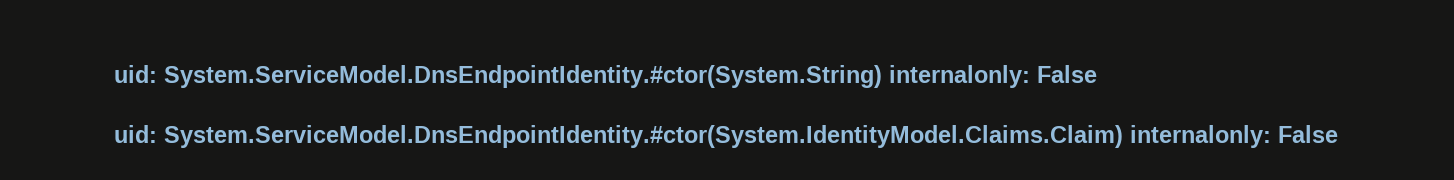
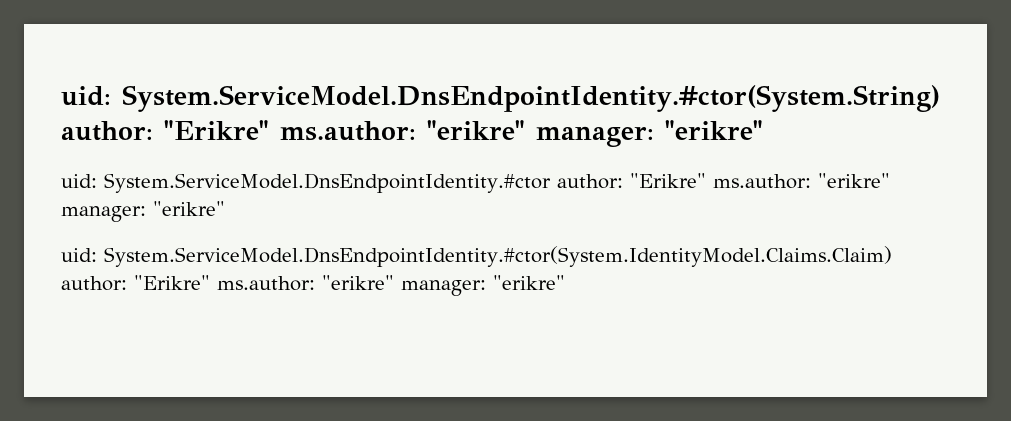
- uid: System.ServiceModel.DnsEndpointIdentity.#ctor(System.String) internalonly: False
- uid: System.ServiceModel.DnsEndpointIdentity.#ctor(System.IdentityModel.Claims.Claim) internalonly: False
+ uid: System.ServiceModel.DnsEndpointIdentity.#ctor(System.String) author: "Erikre" ms.author: "erikre" manager: "erikre"
+ uid: System.ServiceModel.DnsEndpointIdentity.#ctor author: "Erikre" ms.author: "erikre" manager: "erikre"
+ uid: System.ServiceModel.DnsEndpointIdentity.#ctor(System.IdentityModel.Claims.Claim) author: "Erikre" ms.author: "erikre" manager: "erikre"

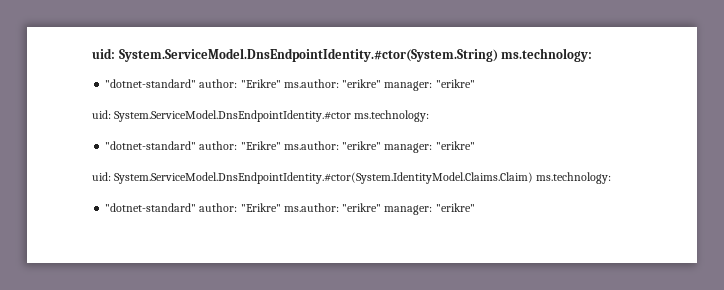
- uid: System.ServiceModel.DnsEndpointIdentity.#ctor(System.String) author: "Erikre" ms.author: "erikre" manager: "erikre"
+ uid: System.ServiceModel.DnsEndpointIdentity.#ctor(System.String) ms.technology:
+ "dotnet-standard" author: "Erikre" ms.author: "erikre" manager: "erikre"
- uid: System.ServiceModel.DnsEndpointIdentity.#ctor author: "Erikre" ms.author: "erikre" manager: "erikre"
+ uid: System.ServiceModel.DnsEndpointIdentity.#ctor ms.technology:
+ "dotnet-standard" author: "Erikre" ms.author: "erikre" manager: "erikre"
- uid: System.ServiceModel.DnsEndpointIdentity.#ctor(System.IdentityModel.Claims.Claim) author: "Erikre" ms.author: "erikre" manager: "erikre"
+ uid: System.ServiceModel.DnsEndpointIdentity.#ctor(System.IdentityModel.Claims.Claim) ms.technology:
+ "dotnet-standard" author: "Erikre" ms.author: "erikre" manager: "erikre"

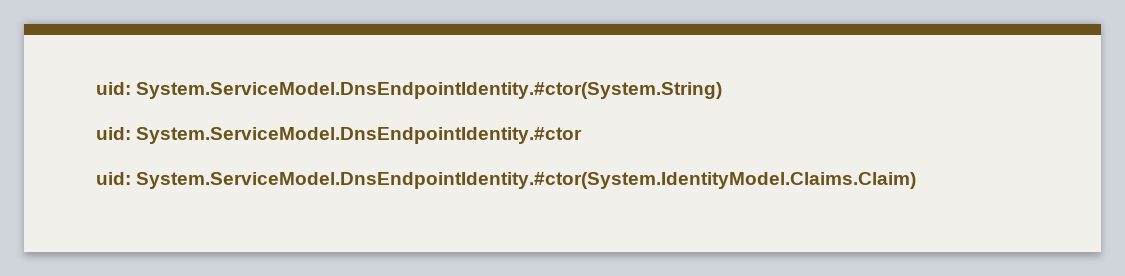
- uid: System.ServiceModel.DnsEndpointIdentity.#ctor(System.String) ms.technology:
- "dotnet-standard" author: "Erikre" ms.author: "erikre" manager: "erikre"
- uid: System.ServiceModel.DnsEndpointIdentity.#ctor ms.technology:
- "dotnet-standard" author: "Erikre" ms.author: "erikre" manager: "erikre"
- uid: System.ServiceModel.DnsEndpointIdentity.#ctor(System.IdentityModel.Claims.Claim) ms.technology:
- "dotnet-standard" author: "Erikre" ms.author: "erikre" manager: "erikre"
+ uid: System.ServiceModel.DnsEndpointIdentity.#ctor(System.String)
+ uid: System.ServiceModel.DnsEndpointIdentity.#ctor
+ uid: System.ServiceModel.DnsEndpointIdentity.#ctor(System.IdentityModel.Claims.Claim)

